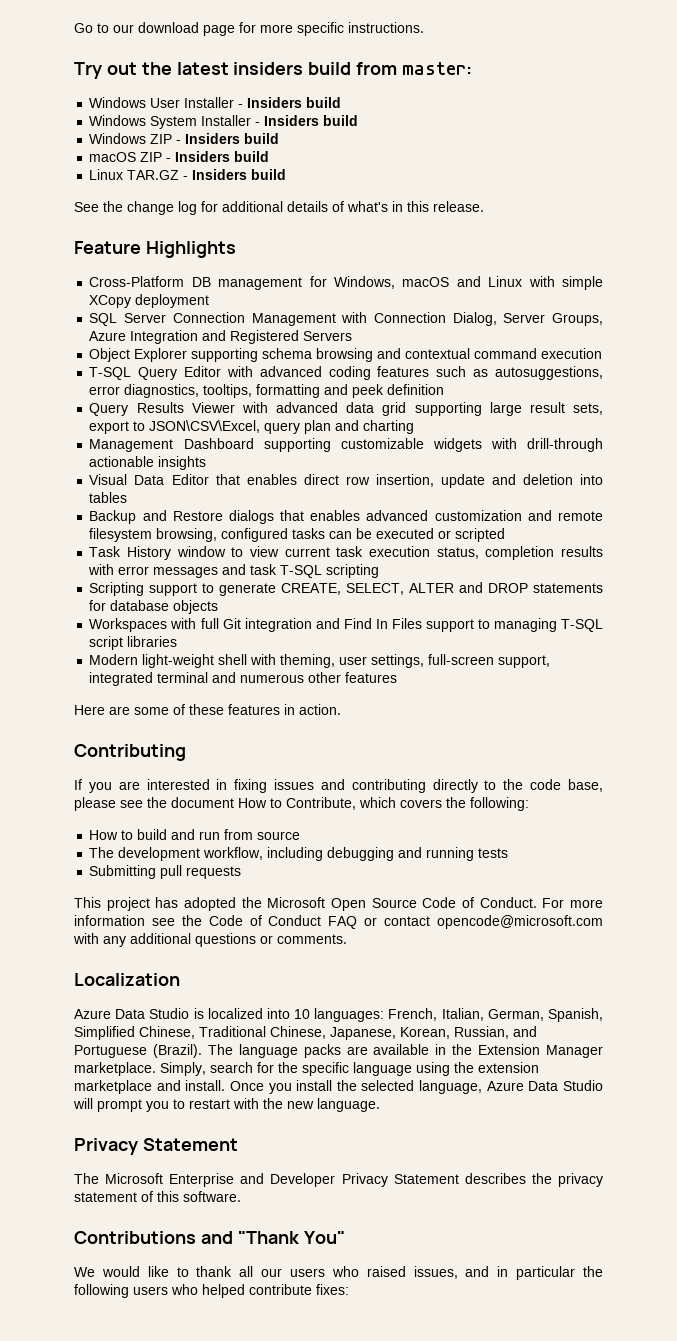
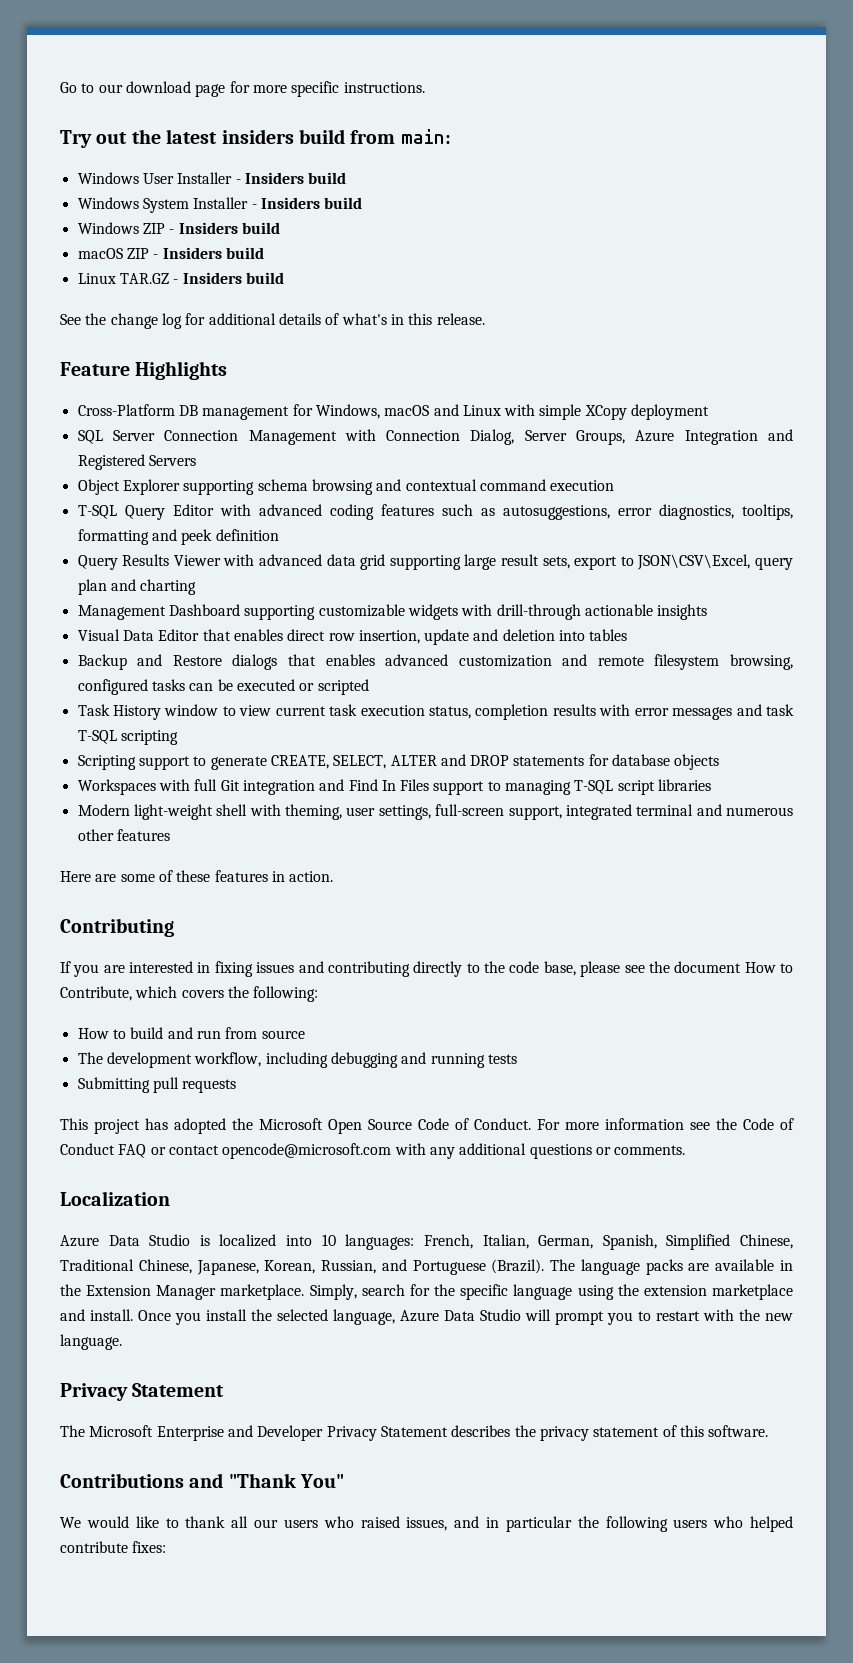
- Try out the latest insiders build from master:
+ Try out the latest insiders build from main:

